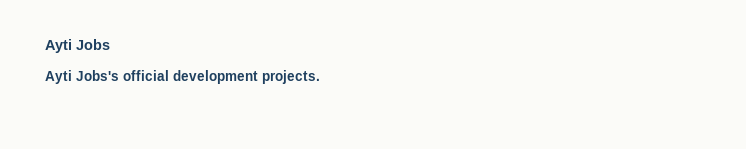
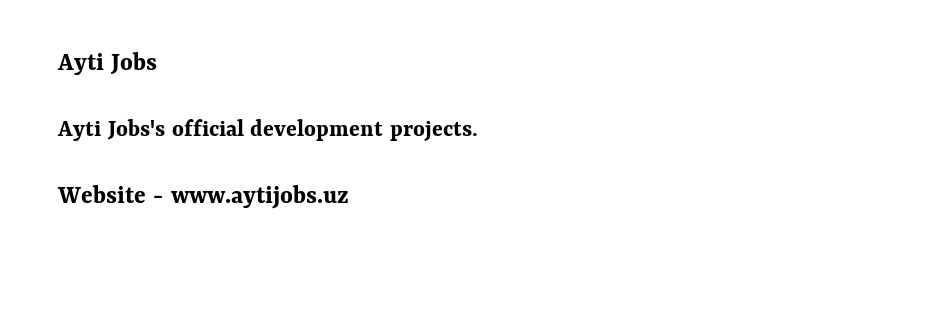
+ Website - www.aytijobs.uz

